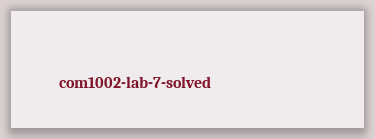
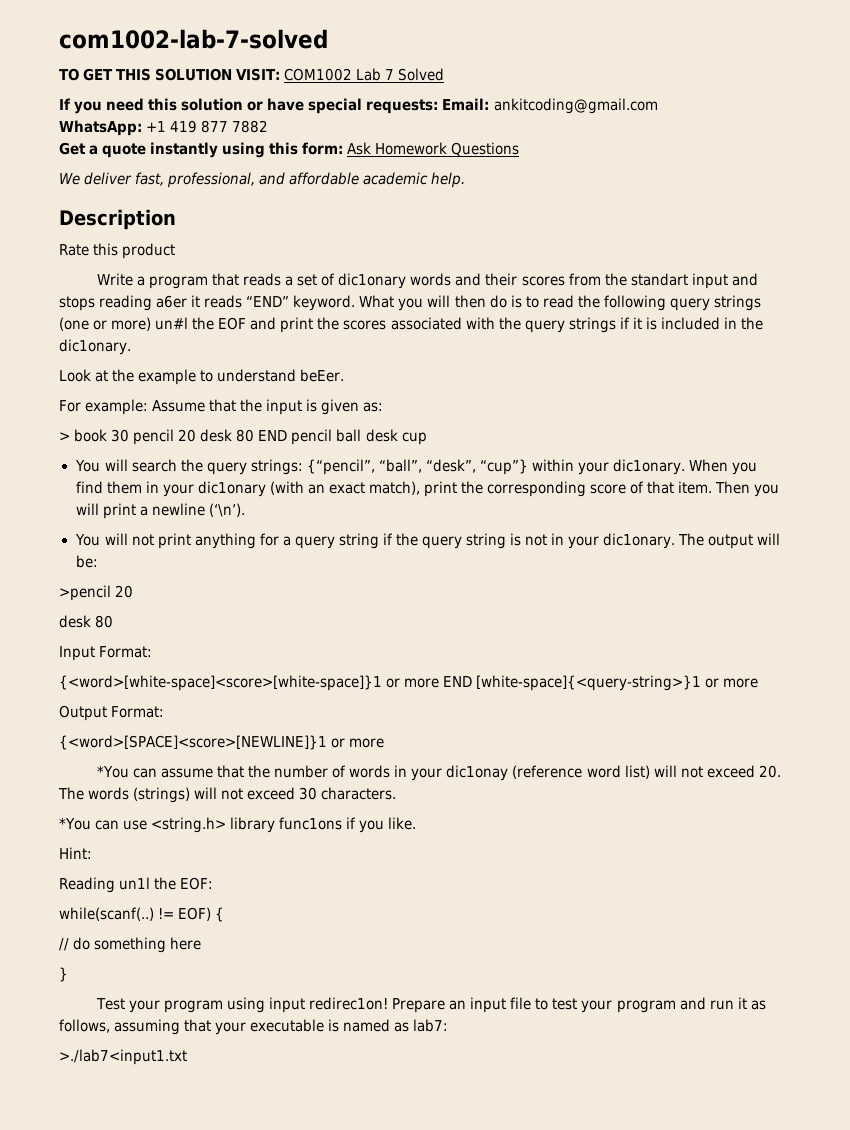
+ TO GET THIS SOLUTION VISIT: COM1002 Lab 7 Solved
+ If you need this solution or have special requests: Email: ankitcoding@gmail.com
+ WhatsApp: +1 419 877 7882
+ Get a quote instantly using this form: Ask Homework Questions
+ We deliver fast, professional, and affordable academic help.
+ Description
+ Rate this product
+ Write a program that reads a set of dic1onary words and their scores from the standart input and stops reading a6er it reads “END” keyword. What you will then do is to read the following query strings (one or more) un#l the EOF and print the scores associated with the query strings if it is included in the dic1onary.
+ Look at the example to understand beEer.
+ For example: Assume that the input is given as:
+ > book 30 pencil 20 desk 80 END pencil ball desk cup
+ You will search the query strings: {“pencil”, “ball”, “desk”, “cup”} within your dic1onary. When you find them in your dic1onary (with an exact match), print the corresponding score of that item. Then you will print a newline (‘\n’).
+ You will not print anything for a query string if the query string is not in your dic1onary. The output will be:
+ >pencil 20
+ desk 80
+ Input Format:
+ {<word>[white-space]<score>[white-space]}1 or more END [white-space]{<query-string>}1 or more
+ Output Format:
+ {<word>[SPACE]<score>[NEWLINE]}1 or more
+ *You can assume that the number of words in your dic1onay (reference word list) will not exceed 20. The words (strings) will not exceed 30 characters.
+ *You can use <string.h> library func1ons if you like.
+ Hint:
+ Reading un1l the EOF:
+ while(scanf(..) != EOF) {
+ // do something here
+ }
+ Test your program using input redirec1on! Prepare an input file to test your program and run it as follows, assuming that your executable is named as lab7:
+ >./lab7<input1.txt

